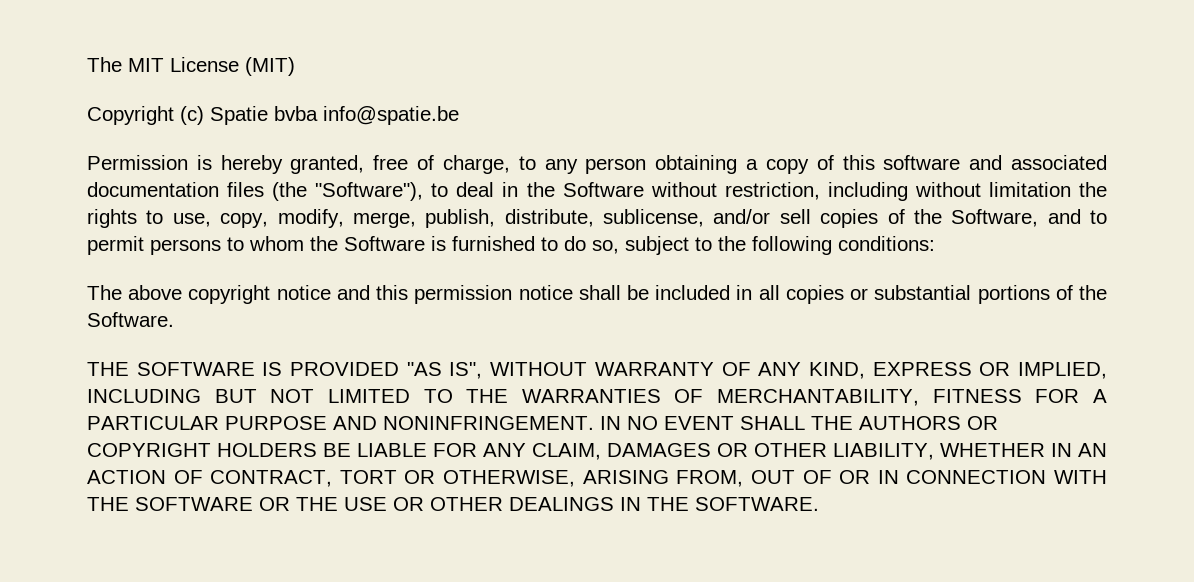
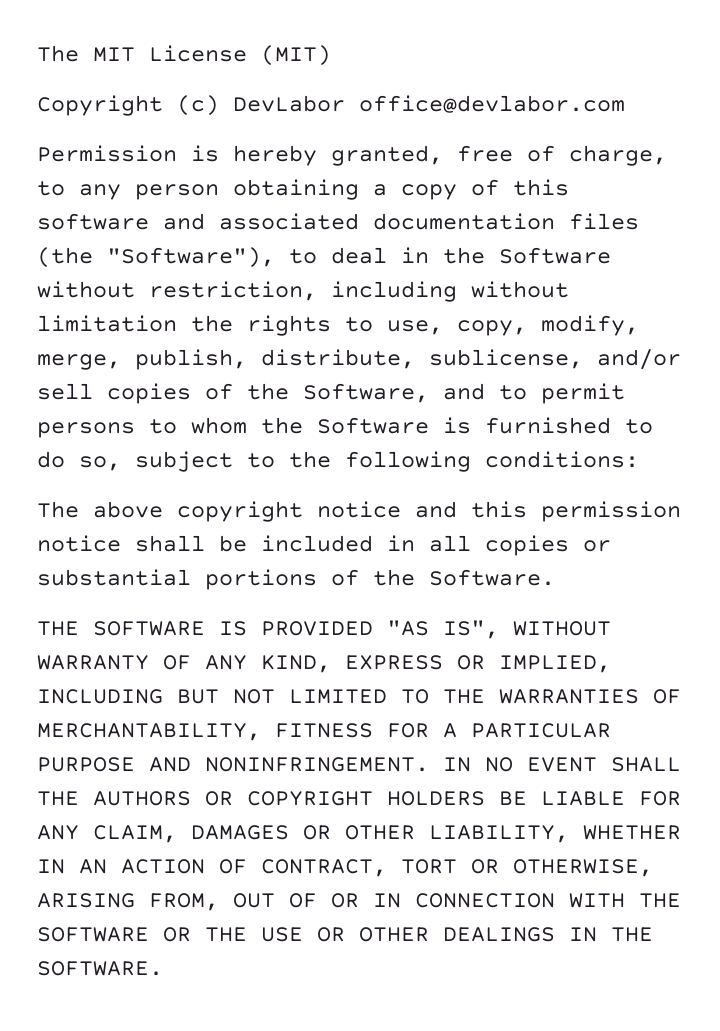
- Copyright (c) Spatie bvba info@spatie.be
+ Copyright (c) DevLabor office@devlabor.com

